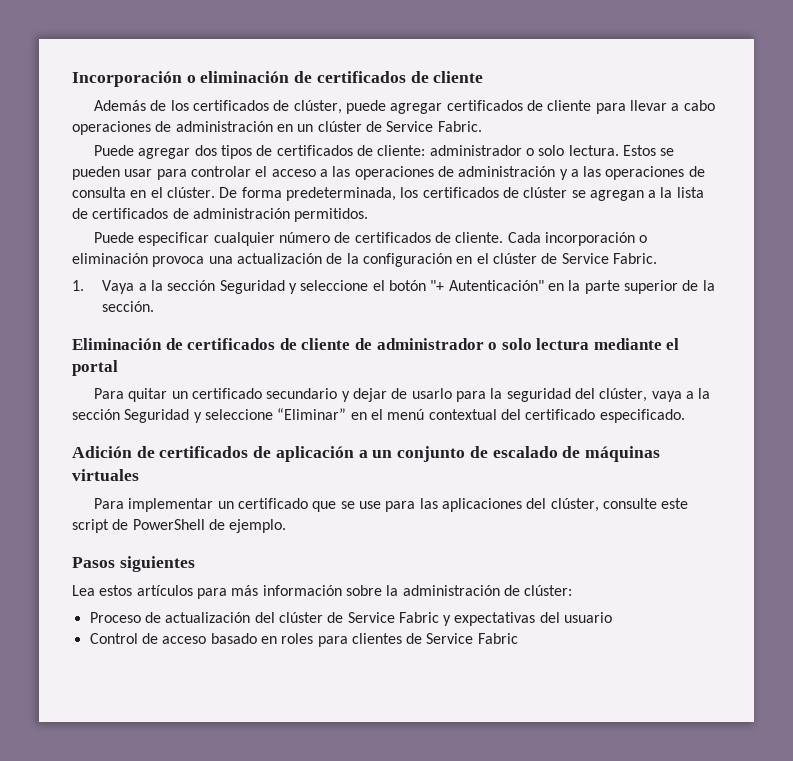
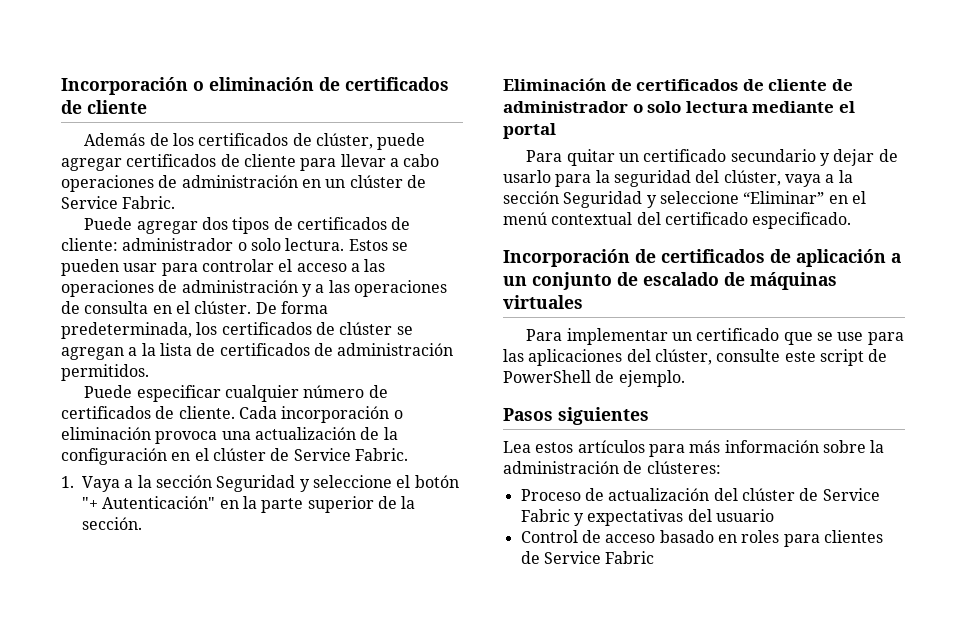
- Adición de certificados de aplicación a un conjunto de escalado de máquinas virtuales
+ Incorporación de certificados de aplicación a un conjunto de escalado de máquinas virtuales
- Lea estos artículos para más información sobre la administración de clúster:
+ Lea estos artículos para más información sobre la administración de clústeres:

